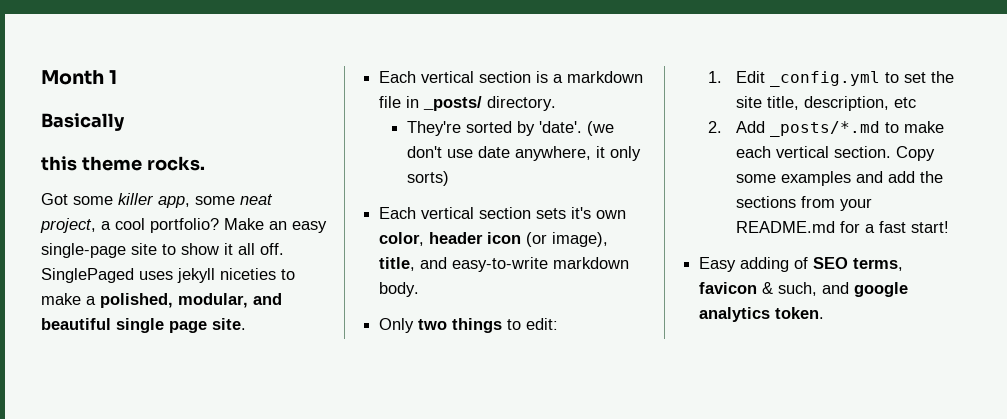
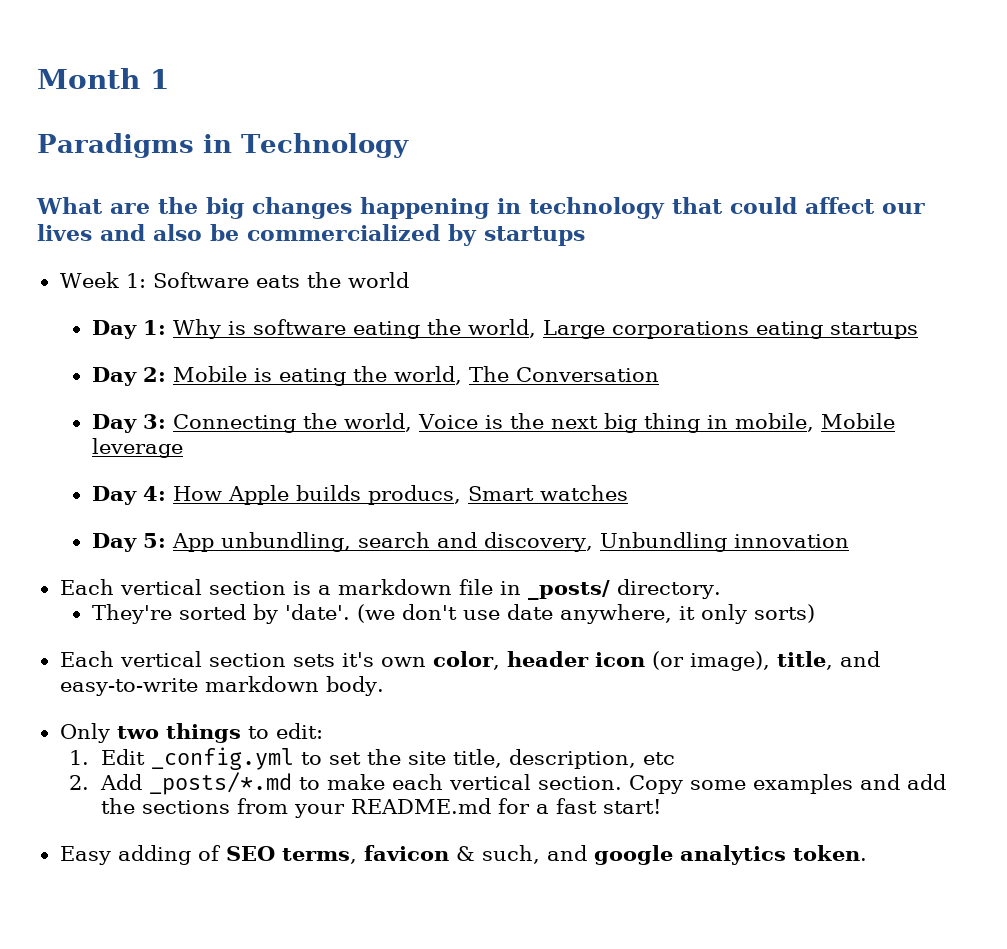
- Basically
- this theme rocks.
- Got some killer app, some neat project, a cool portfolio? Make an easy single-page site to show it all off. SinglePaged uses jekyll niceties to make a polished, modular, and beautiful single page site.
+ Paradigms in Technology
+ What are the big changes happening in technology that could affect our lives and also be commercialized by startups
+ Week 1: Software eats the world
+ Day 1: Why is software eating the world, Large corporations eating startups
+ Day 2: Mobile is eating the world, The Conversation
+ Day 3: Connecting the world, Voice is the next big thing in mobile, Mobile leverage
+ Day 4: How Apple builds producs, Smart watches
+ Day 5: App unbundling, search and discovery, Unbundling innovation

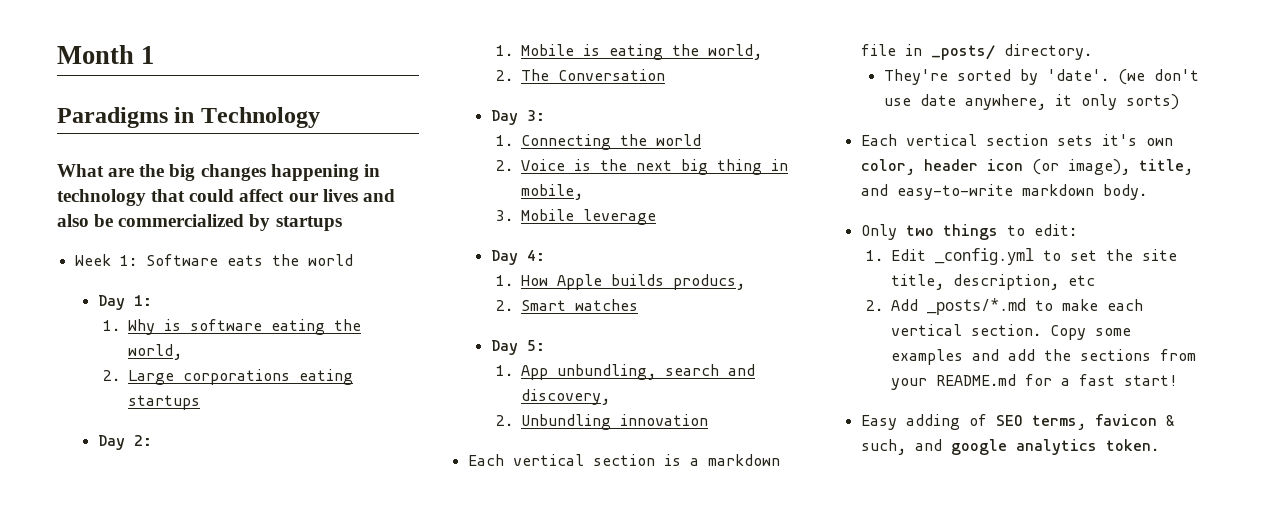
- Day 1: Why is software eating the world, Large corporations eating startups
+ Day 1:
+ 1. Why is software eating the world,
+ 2. Large corporations eating startups
- Day 2: Mobile is eating the world, The Conversation
+ Day 2:
+ 1. Mobile is eating the world,
+ 2. The Conversation
- Day 3: Connecting the world, Voice is the next big thing in mobile, Mobile leverage
+ Day 3:
+ 1. Connecting the world
+ 2. Voice is the next big thing in mobile,
+ 3. Mobile leverage
- Day 4: How Apple builds producs, Smart watches
+ Day 4:
+ 1. How Apple builds producs,
+ 2. Smart watches
- Day 5: App unbundling, search and discovery, Unbundling innovation
+ Day 5:
+ 1. App unbundling, search and discovery,
+ 2. Unbundling innovation

